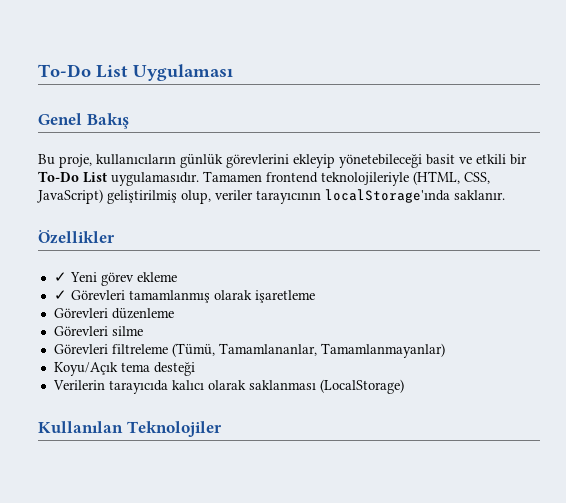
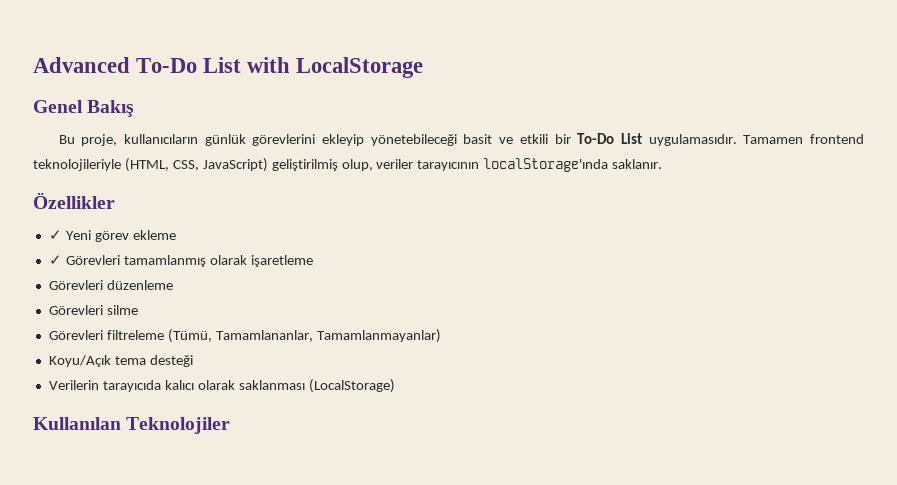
- To-Do List Uygulaması
+ Advanced To-Do List with LocalStorage

